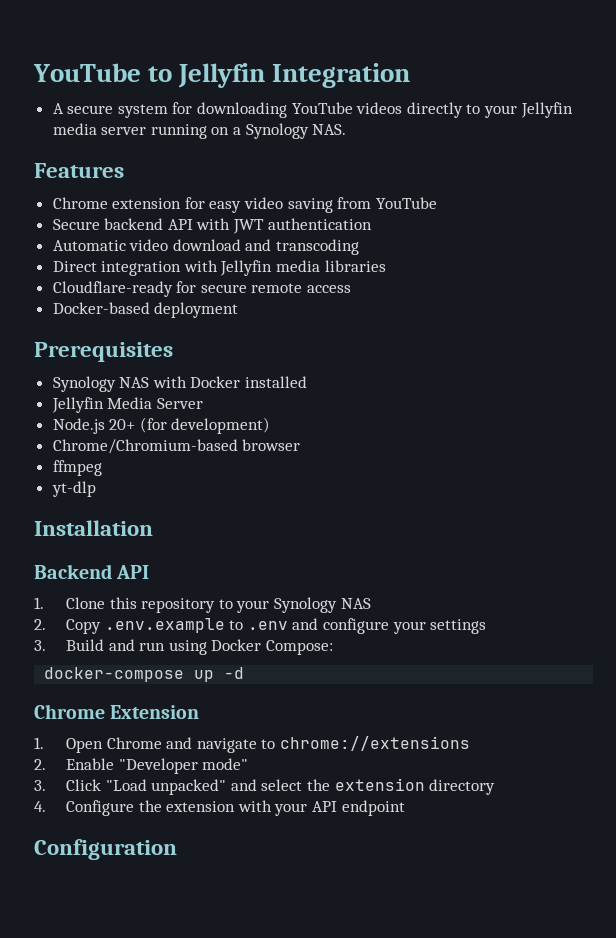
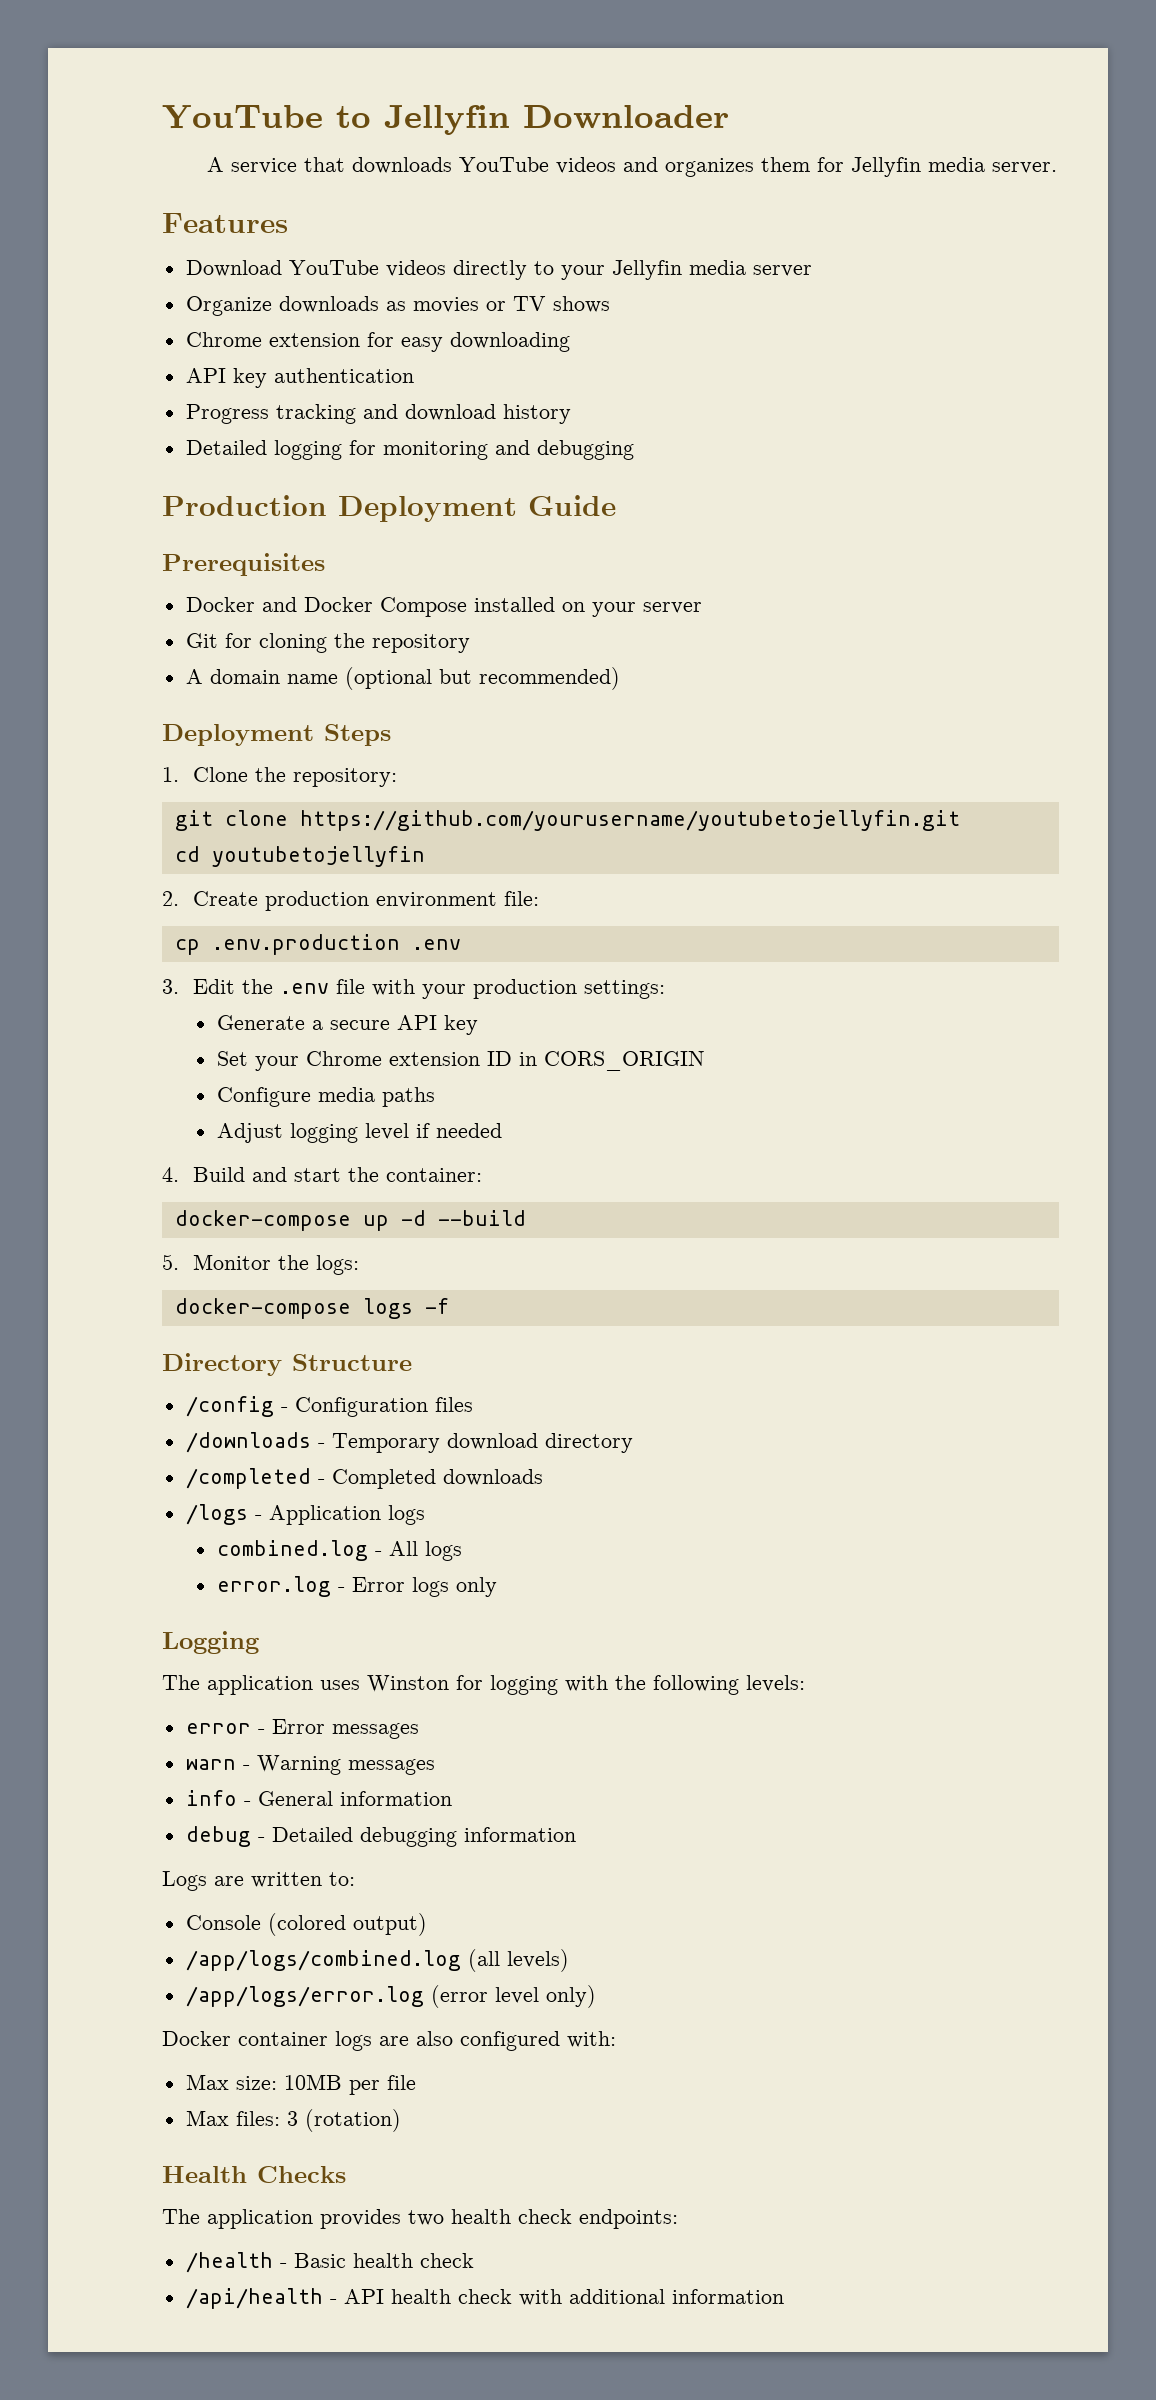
- YouTube to Jellyfin Integration
- A secure system for downloading YouTube videos directly to your Jellyfin media server running on a Synology NAS.
+ YouTube to Jellyfin Downloader
+ A service that downloads YouTube videos and organizes them for Jellyfin media server.
  Features
- Chrome extension for easy video saving from YouTube
- Secure backend API with JWT authentication
- Automatic video download and transcoding
- Direct integration with Jellyfin media libraries
- Cloudflare-ready for secure remote access
- Docker-based deployment
+ Download YouTube videos directly to your Jellyfin media server
+ Organize downloads as movies or TV shows
+ Chrome extension for easy downloading
+ API key authentication
+ Progress tracking and download history
+ Detailed logging for monitoring and debugging
+ Production Deployment Guide
  Prerequisites
- Synology NAS with Docker installed
- Jellyfin Media Server
- Node.js 20+ (for development)
- Chrome/Chromium-based browser
- ffmpeg
- yt-dlp
- Installation
- Backend API
- 1. Clone this repository to your Synology NAS
- 2. Copy .env.example to .env and configure your settings
- 3. Build and run using Docker Compose:
- docker-compose up -d
- Chrome Extension
- 1. Open Chrome and navigate to chrome://extensions
- 2. Enable "Developer mode"
- 3. Click "Load unpacked" and select the extension directory
- 4. Configure the extension with your API endpoint
- Configuration
+ Docker and Docker Compose installed on your server
+ Git for cloning the repository
+ A domain name (optional but recommended)
+ Deployment Steps
+ 1. Clone the repository:
+ git clone https://github.com/yourusername/youtubetojellyfin.git
+ cd youtubetojellyfin
+ 2. Create production environment file:
+ cp .env.production .env
+ 3. Edit the .env file with your production settings:
+ Generate a secure API key
+ Set your Chrome extension ID in CORS_ORIGIN
+ Configure media paths
+ Adjust logging level if needed
+ 4. Build and start the container:
+ docker-compose up -d --build
+ 5. Monitor the logs:
+ docker-compose logs -f
+ Directory Structure
+ /config - Configuration files
+ /downloads - Temporary download directory
+ /completed - Completed downloads
+ /logs - Application logs
+ combined.log - All logs
+ error.log - Error logs only
+ Logging
+ The application uses Winston for logging with the following levels:
+ error - Error messages
+ warn - Warning messages
+ info - General information
+ debug - Detailed debugging information
+ Logs are written to:
+ Console (colored output)
+ /app/logs/combined.log (all levels)
+ /app/logs/error.log (error level only)
+ Docker container logs are also configured with:
+ Max size: 10MB per file
+ Max files: 3 (rotation)
+ Health Checks
+ The application provides two health check endpoints:
+ /health - Basic health check
+ /api/health - API health check with additional information

